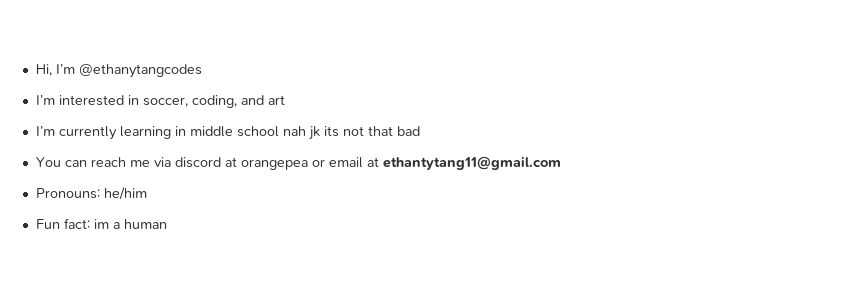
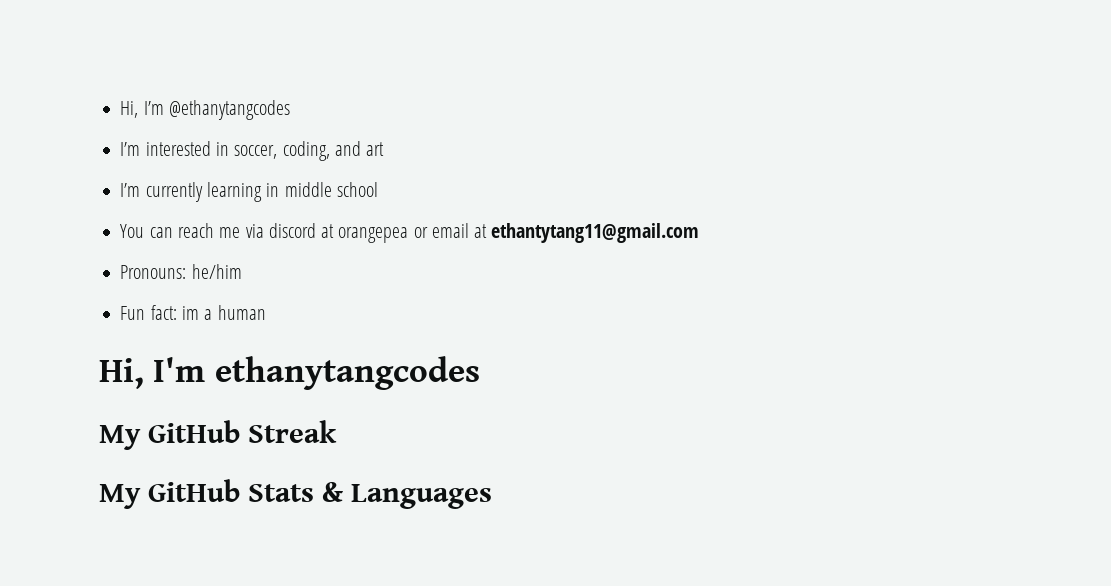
- I’m currently learning in middle school nah jk its not that bad
+ I’m currently learning in middle school
+ Hi, I'm ethanytangcodes
+ My GitHub Streak
+ My GitHub Stats & Languages

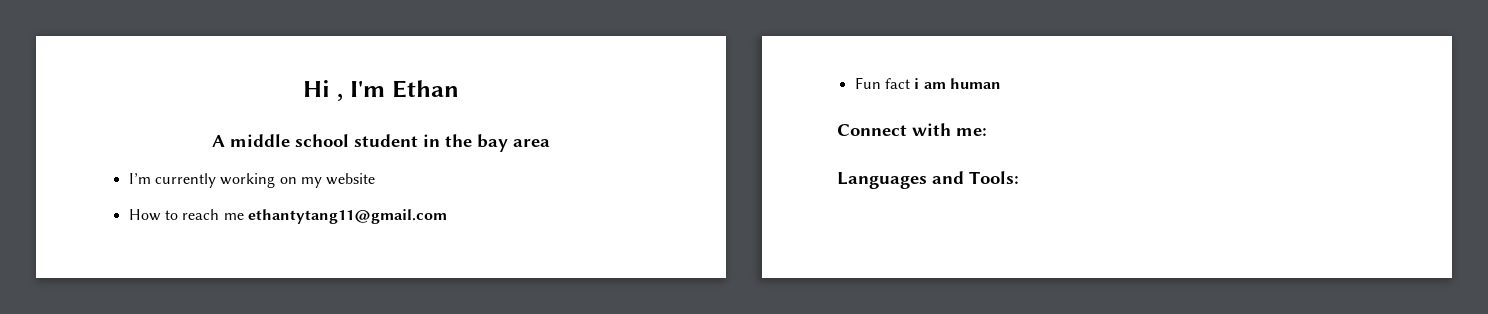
- Hi, I’m @ethanytangcodes
- I’m interested in soccer, coding, and art
- I’m currently learning in middle school
- You can reach me via discord at orangepea or email at ethantytang11@gmail.com
+ Hi , I'm Ethan
+ A middle school student in the bay area
+ I’m currently working on my website
+ How to reach me ethantytang11@gmail.com
- Pronouns: he/him
- Fun fact: im a human
- Hi, I'm ethanytangcodes
- My GitHub Streak
- My GitHub Stats & Languages
+ Fun fact i am human
+ Connect with me:
+ Languages and Tools:

